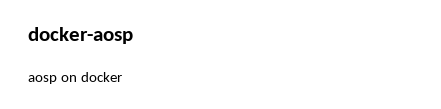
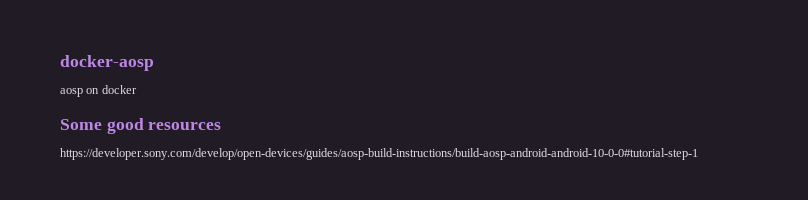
+ Some good resources
+ https://developer.sony.com/develop/open-devices/guides/aosp-build-instructions/build-aosp-android-android-10-0-0#tutorial-step-1

